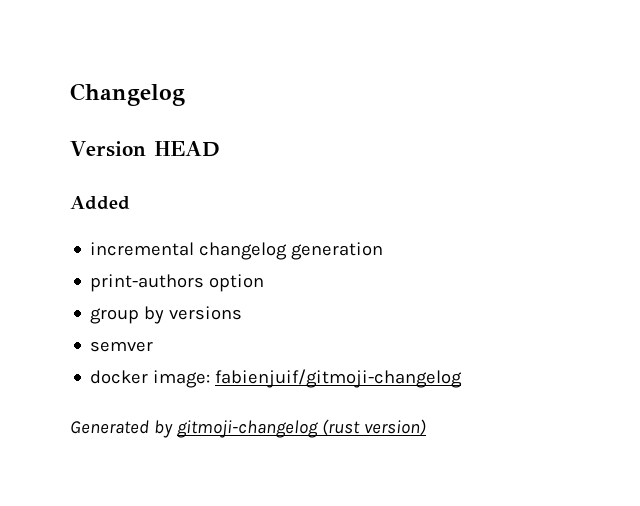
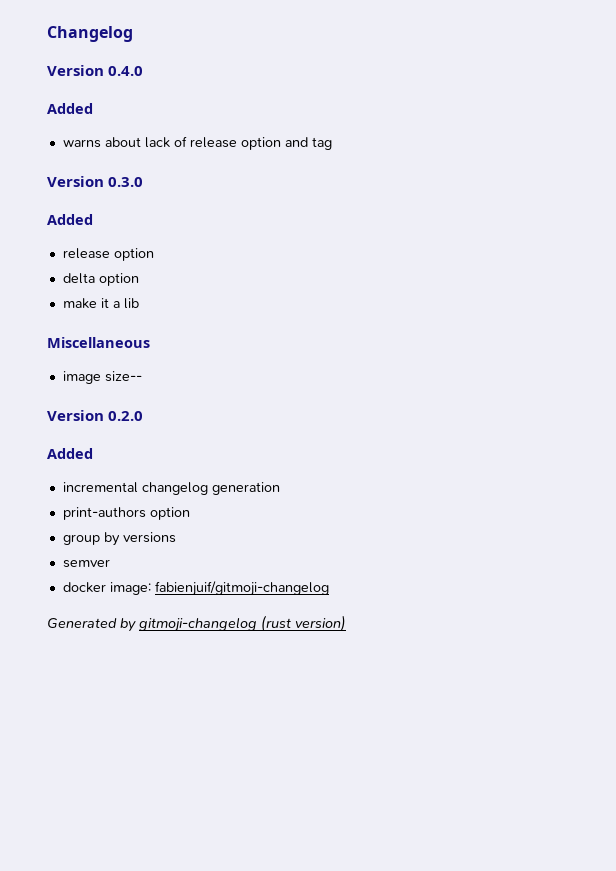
- Version HEAD
+ Version 0.4.0
+ Added
+ warns about lack of release option and tag
+ Version 0.3.0
+ Added
+ release option
+ delta option
+ make it a lib
+ Miscellaneous
+ image size--
+ Version 0.2.0

